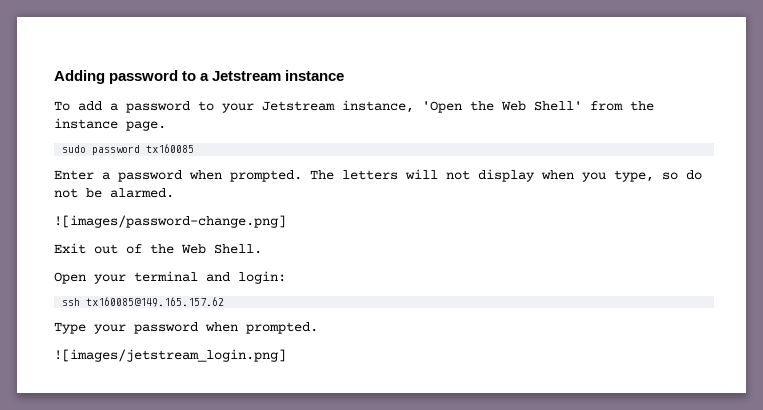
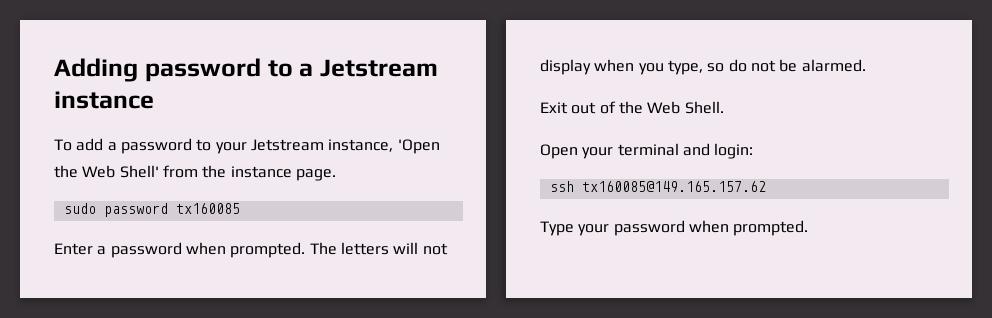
- ![images/password-change.png]
- ![images/jetstream_login.png]

